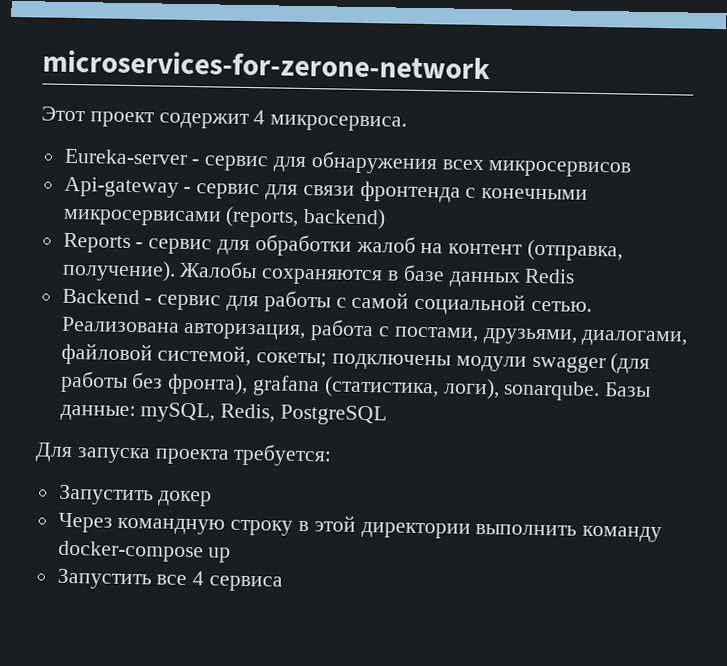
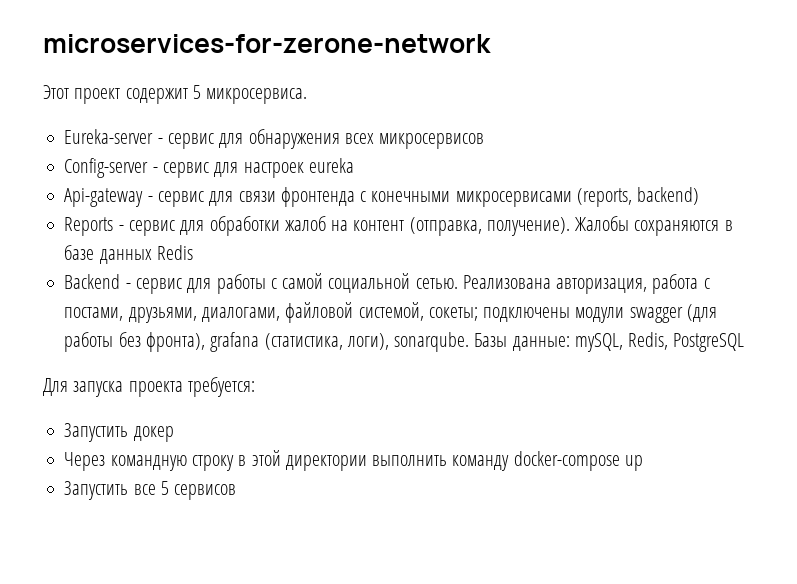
- Этот проект содержит 4 микросервиса.
+ Этот проект содержит 5 микросервиса.
+ Config-server - сервис для настроек eureka
- Запустить все 4 сервиса
+ Запустить все 5 сервисов

